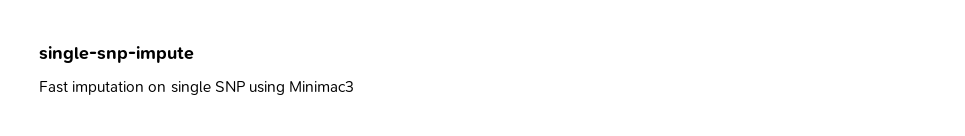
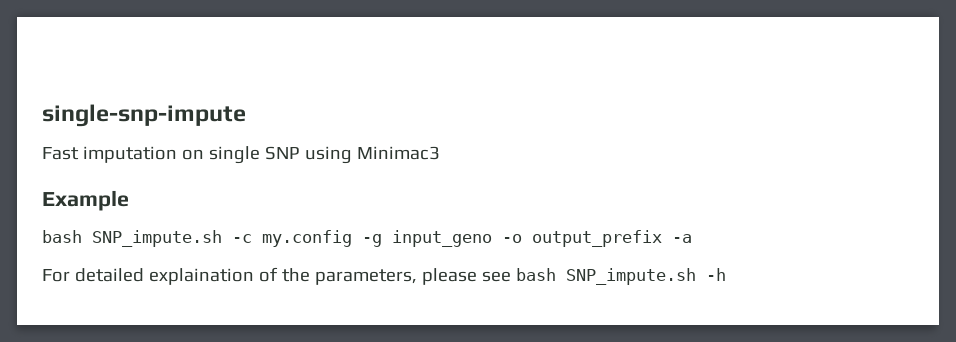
+ Example
+ bash SNP_impute.sh -c my.config -g input_geno -o output_prefix -a
+ For detailed explaination of the parameters, please see bash SNP_impute.sh -h

